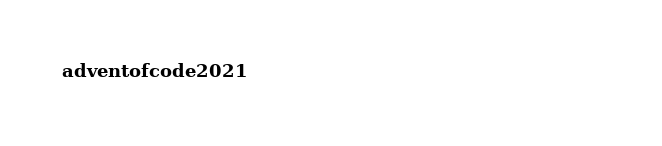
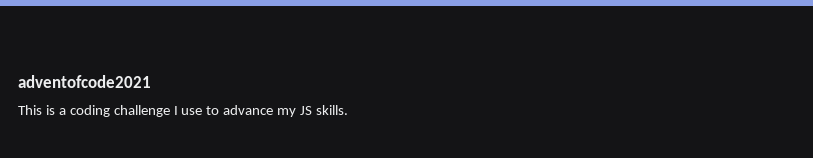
+ This is a coding challenge I use to advance my JS skills.

